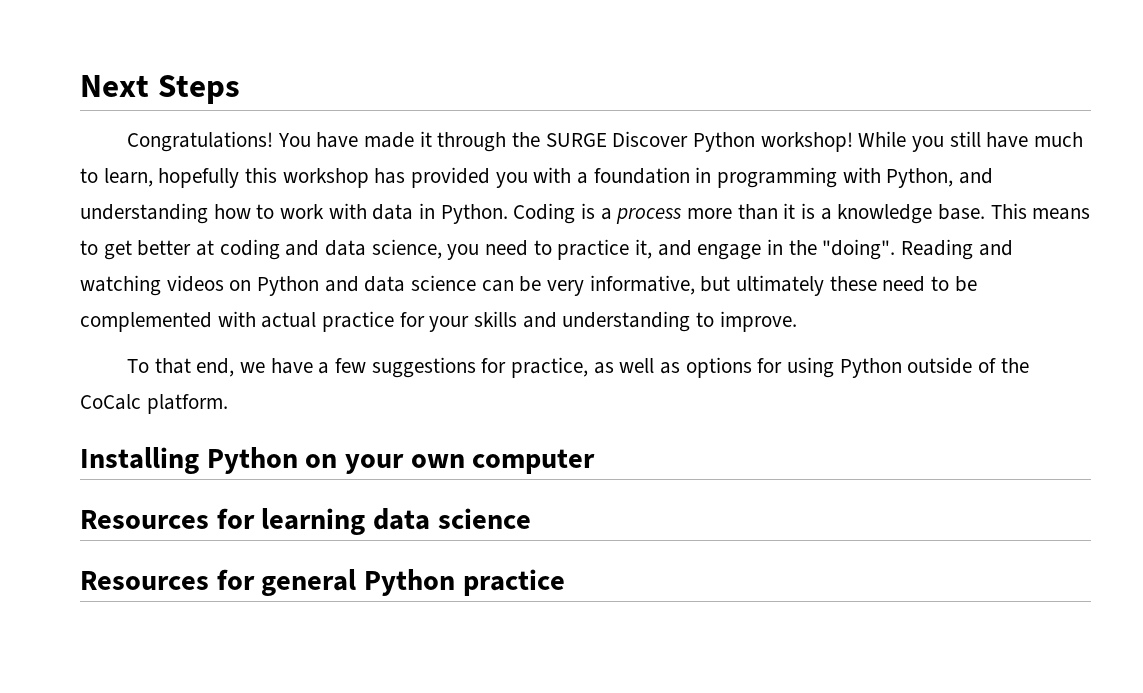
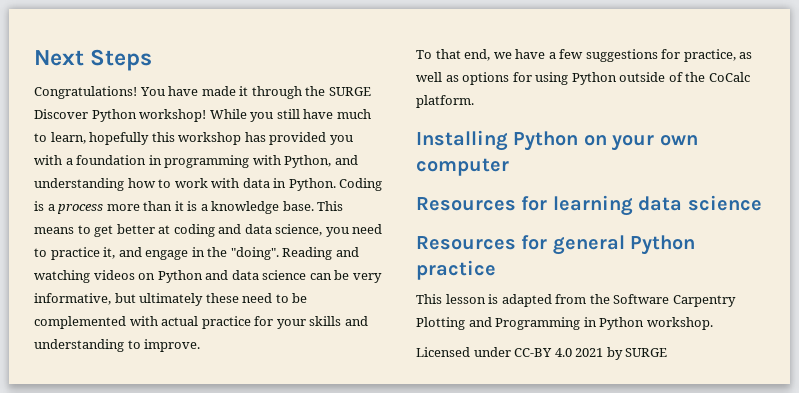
+ This lesson is adapted from the Software Carpentry Plotting and Programming in Python workshop.
+ Licensed under CC-BY 4.0 2021 by SURGE

